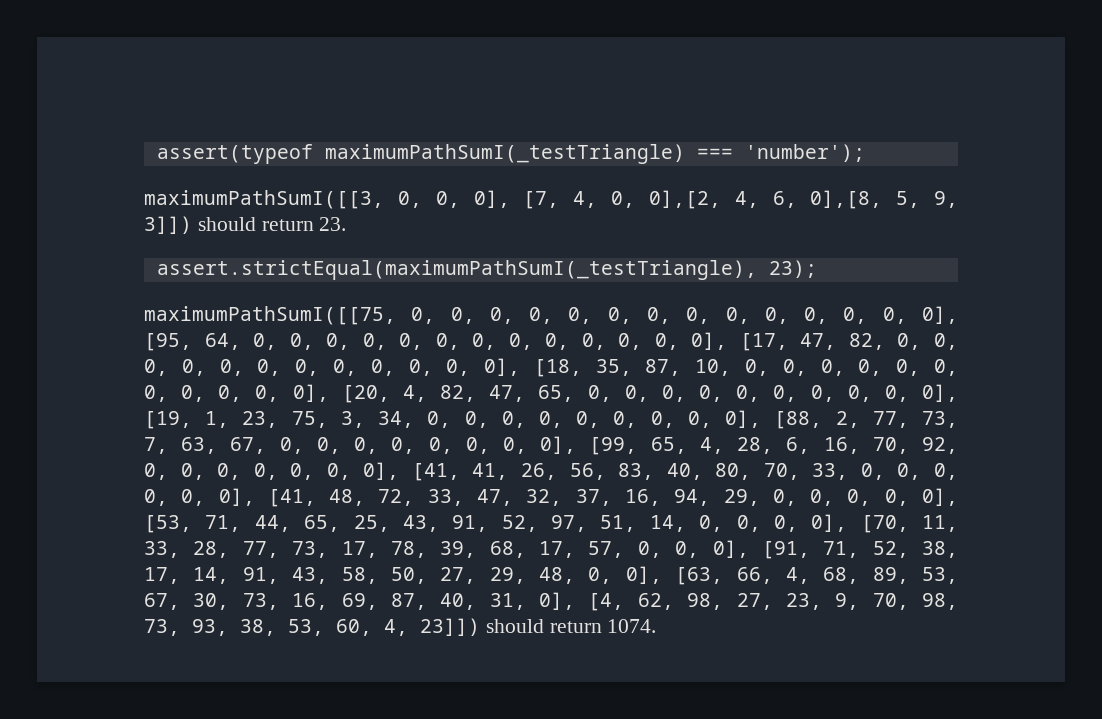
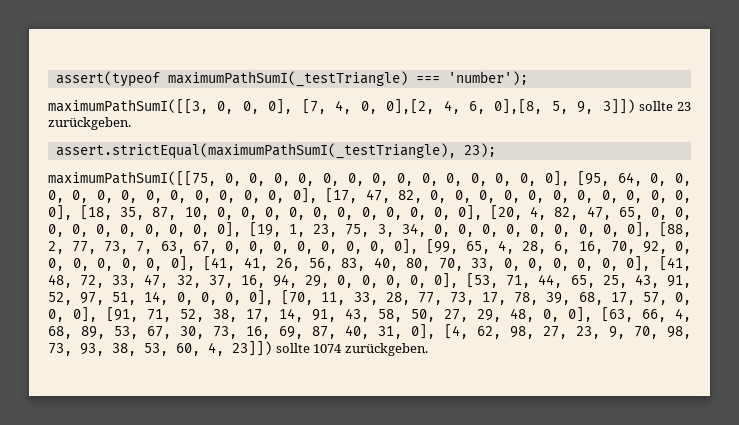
- maximumPathSumI([[3, 0, 0, 0], [7, 4, 0, 0],[2, 4, 6, 0],[8, 5, 9, 3]]) should return 23.
+ maximumPathSumI([[3, 0, 0, 0], [7, 4, 0, 0],[2, 4, 6, 0],[8, 5, 9, 3]]) sollte 23 zurückgeben.
- maximumPathSumI([[75, 0, 0, 0, 0, 0, 0, 0, 0, 0, 0, 0, 0, 0, 0], [95, 64, 0, 0, 0, 0, 0, 0, 0, 0, 0, 0, 0, 0, 0], [17, 47, 82, 0, 0, 0, 0, 0, 0, 0, 0, 0, 0, 0, 0], [18, 35, 87, 10, 0, 0, 0, 0, 0, 0, 0, 0, 0, 0, 0], [20, 4, 82, 47, 65, 0, 0, 0, 0, 0, 0, 0, 0, 0, 0], [19, 1, 23, 75, 3, 34, 0, 0, 0, 0, 0, 0, 0, 0, 0], [88, 2, 77, 73, 7, 63, 67, 0, 0, 0, 0, 0, 0, 0, 0], [99, 65, 4, 28, 6, 16, 70, 92, 0, 0, 0, 0, 0, 0, 0], [41, 41, 26, 56, 83, 40, 80, 70, 33, 0, 0, 0, 0, 0, 0], [41, 48, 72, 33, 47, 32, 37, 16, 94, 29, 0, 0, 0, 0, 0], [53, 71, 44, 65, 25, 43, 91, 52, 97, 51, 14, 0, 0, 0, 0], [70, 11, 33, 28, 77, 73, 17, 78, 39, 68, 17, 57, 0, 0, 0], [91, 71, 52, 38, 17, 14, 91, 43, 58, 50, 27, 29, 48, 0, 0], [63, 66, 4, 68, 89, 53, 67, 30, 73, 16, 69, 87, 40, 31, 0], [4, 62, 98, 27, 23, 9, 70, 98, 73, 93, 38, 53, 60, 4, 23]]) should return 1074.
+ maximumPathSumI([[75, 0, 0, 0, 0, 0, 0, 0, 0, 0, 0, 0, 0, 0, 0], [95, 64, 0, 0, 0, 0, 0, 0, 0, 0, 0, 0, 0, 0, 0], [17, 47, 82, 0, 0, 0, 0, 0, 0, 0, 0, 0, 0, 0, 0], [18, 35, 87, 10, 0, 0, 0, 0, 0, 0, 0, 0, 0, 0, 0], [20, 4, 82, 47, 65, 0, 0, 0, 0, 0, 0, 0, 0, 0, 0], [19, 1, 23, 75, 3, 34, 0, 0, 0, 0, 0, 0, 0, 0, 0], [88, 2, 77, 73, 7, 63, 67, 0, 0, 0, 0, 0, 0, 0, 0], [99, 65, 4, 28, 6, 16, 70, 92, 0, 0, 0, 0, 0, 0, 0], [41, 41, 26, 56, 83, 40, 80, 70, 33, 0, 0, 0, 0, 0, 0], [41, 48, 72, 33, 47, 32, 37, 16, 94, 29, 0, 0, 0, 0, 0], [53, 71, 44, 65, 25, 43, 91, 52, 97, 51, 14, 0, 0, 0, 0], [70, 11, 33, 28, 77, 73, 17, 78, 39, 68, 17, 57, 0, 0, 0], [91, 71, 52, 38, 17, 14, 91, 43, 58, 50, 27, 29, 48, 0, 0], [63, 66, 4, 68, 89, 53, 67, 30, 73, 16, 69, 87, 40, 31, 0], [4, 62, 98, 27, 23, 9, 70, 98, 73, 93, 38, 53, 60, 4, 23]]) sollte 1074 zurückgeben.

